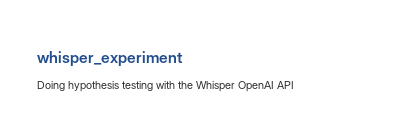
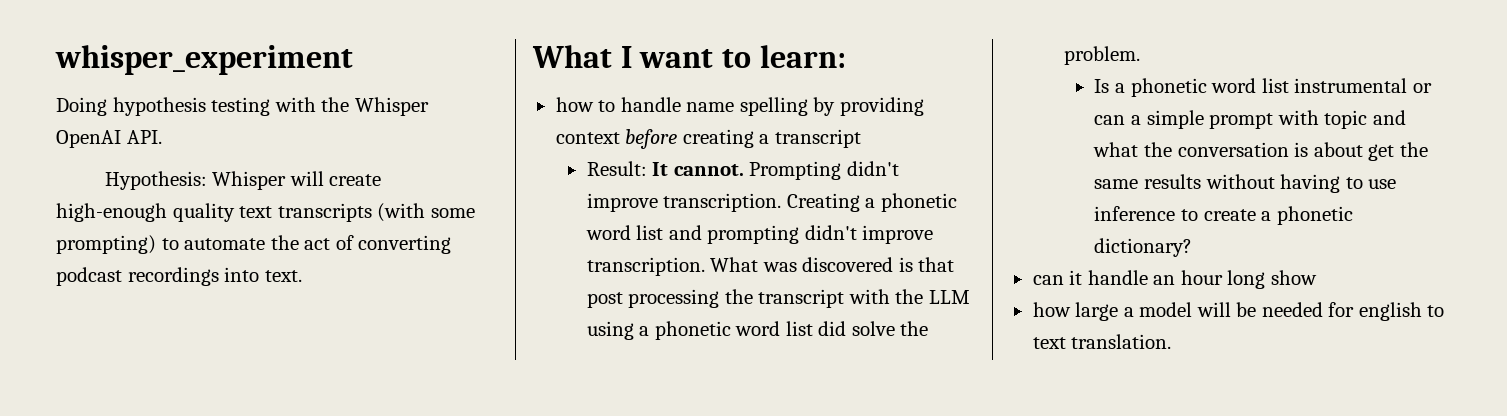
- Doing hypothesis testing with the Whisper OpenAI API
+ Doing hypothesis testing with the Whisper OpenAI API.
+ Hypothesis: Whisper will create high-enough quality text transcripts (with some prompting) to automate the act of converting podcast recordings into text.
+ What I want to learn:
+ how to handle name spelling by providing context before creating a transcript
+ Result: It cannot. Prompting didn't improve transcription. Creating a phonetic word list and prompting didn't improve transcription. What was discovered is that post processing the transcript with the LLM using a phonetic word list did solve the problem.
+ Is a phonetic word list instrumental or can a simple prompt with topic and what the conversation is about get the same results without having to use inference to create a phonetic dictionary?
+ can it handle an hour long show
+ how large a model will be needed for english to text translation.

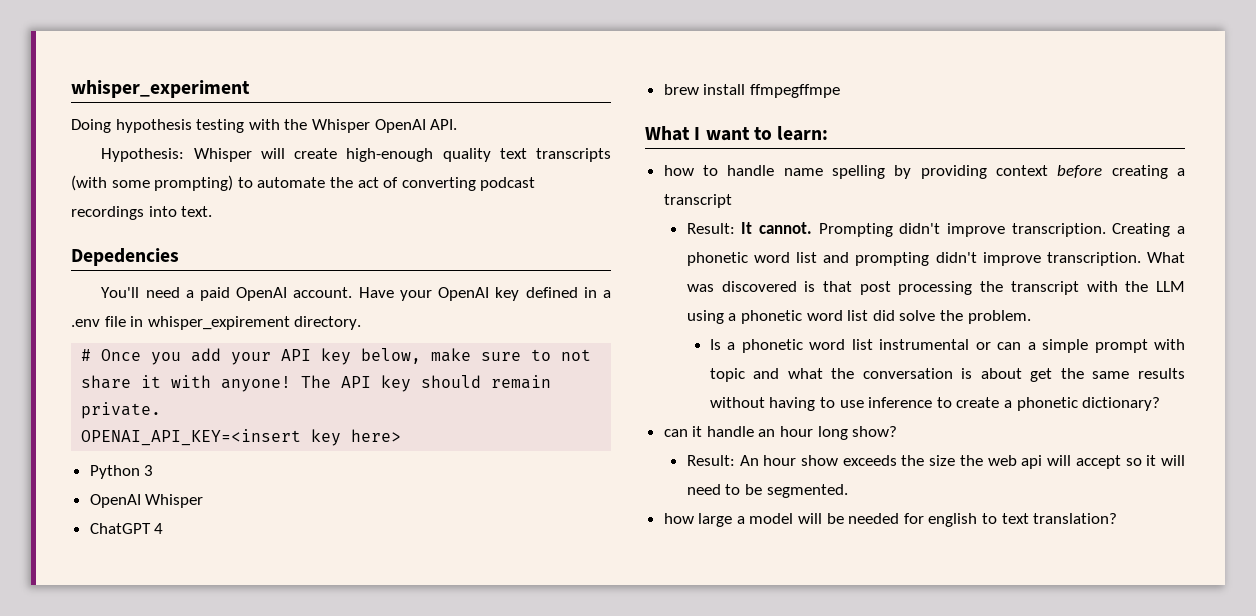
+ Depedencies
+ You'll need a paid OpenAI account. Have your OpenAI key defined in a .env file in whisper_expirement directory.
+ # Once you add your API key below, make sure to not share it with anyone! The API key should remain private.
+ OPENAI_API_KEY=<insert key here>
+ Python 3
+ OpenAI Whisper
+ ChatGPT 4
+ brew install ffmpegffmpe
- can it handle an hour long show
+ can it handle an hour long show?
+ Result: An hour show exceeds the size the web api will accept so it will need to be segmented.
- how large a model will be needed for english to text translation.
+ how large a model will be needed for english to text translation?

